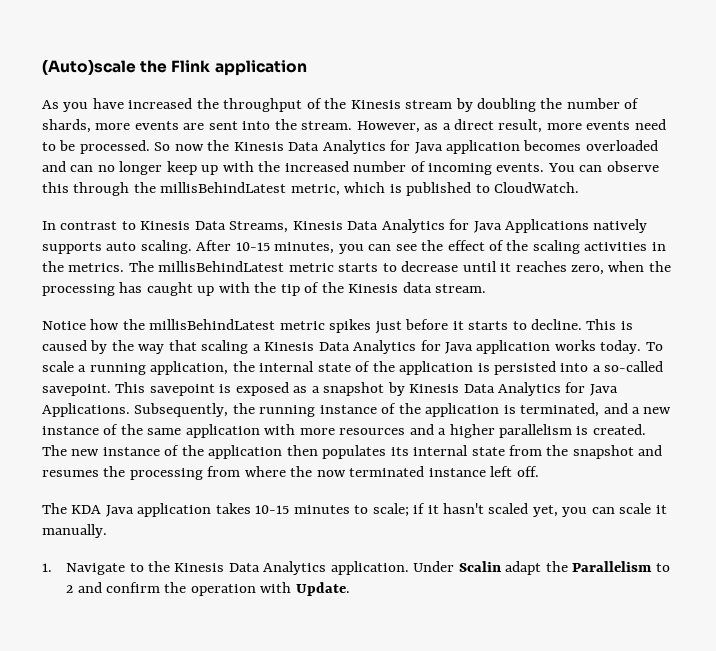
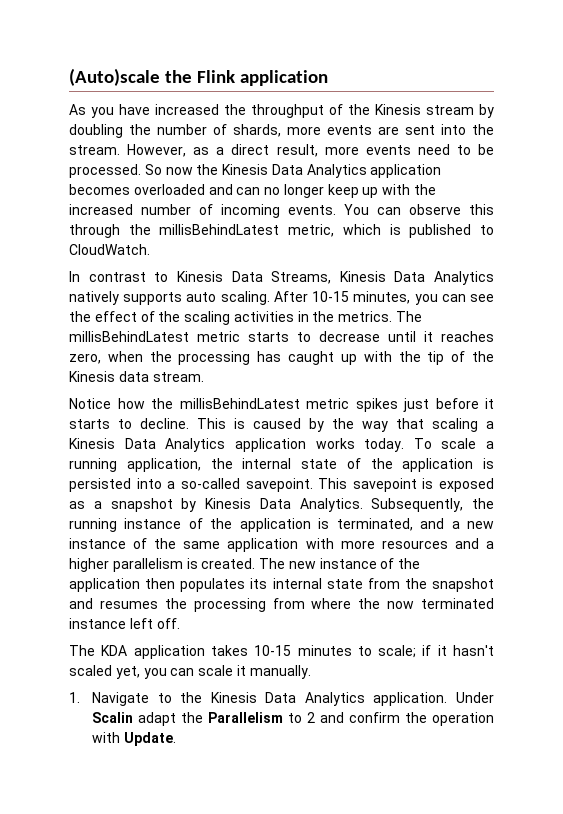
- So now the Kinesis Data Analytics for Java application becomes overloaded and can no longer keep up with the increased number of incoming events.
+ So now the Kinesis Data Analytics application becomes overloaded and can no longer keep up with the increased number of incoming events.
- In contrast to Kinesis Data Streams, Kinesis Data Analytics for Java Applications natively supports auto scaling.
+ In contrast to Kinesis Data Streams, Kinesis Data Analytics natively supports auto scaling.
- This is caused by the way that scaling a Kinesis Data Analytics for Java application works today.
+ This is caused by the way that scaling a Kinesis Data Analytics application works today.
- This savepoint is exposed as a snapshot by Kinesis Data Analytics for Java Applications.
+ This savepoint is exposed as a snapshot by Kinesis Data Analytics.
- The KDA Java application takes 10-15 minutes to scale; if it hasn't scaled yet, you can scale it manually.
+ The KDA application takes 10-15 minutes to scale; if it hasn't scaled yet, you can scale it manually.

